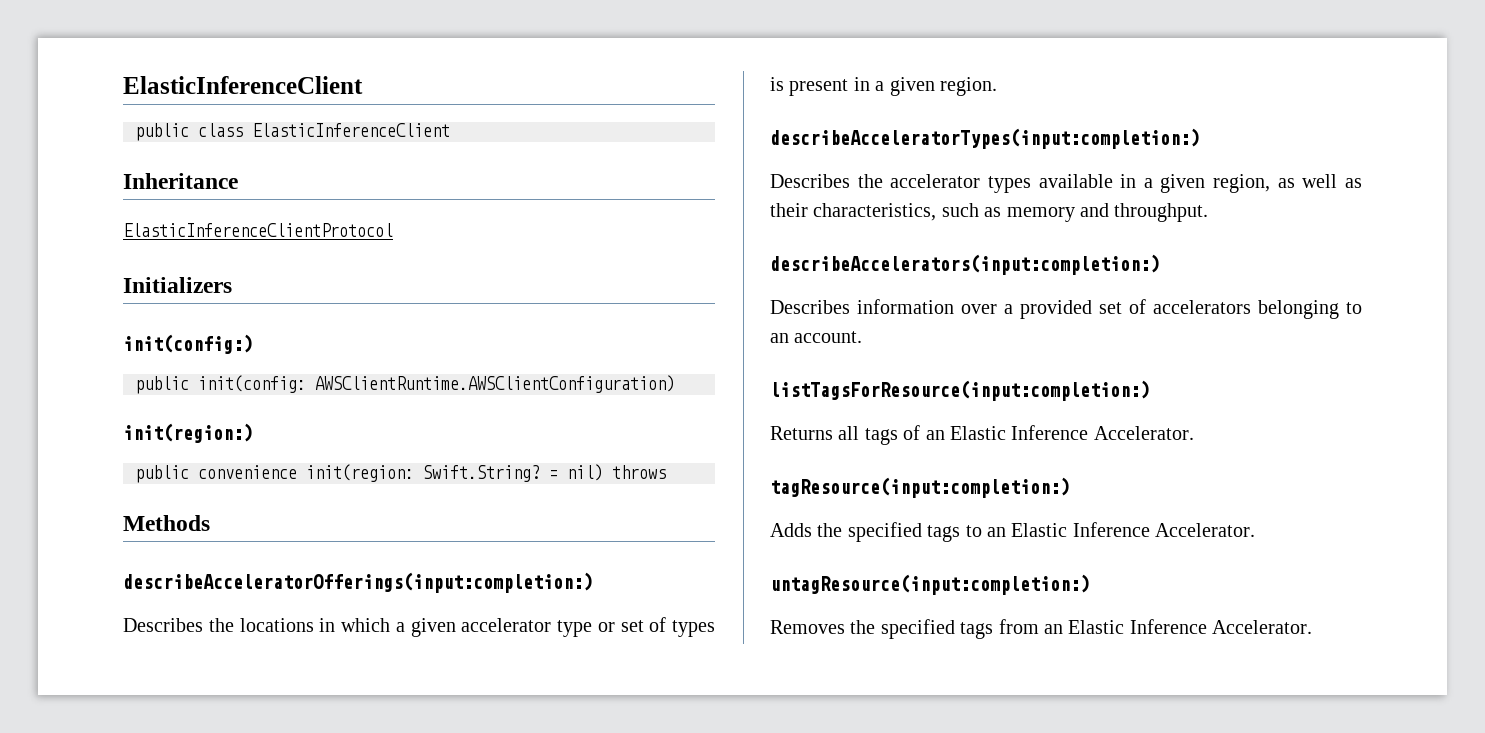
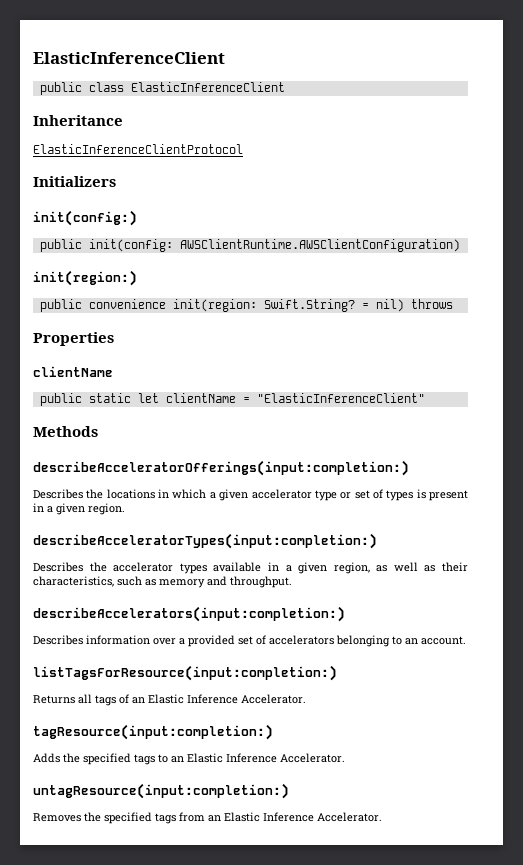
+ Properties
+ clientName
+ public static let clientName = "ElasticInferenceClient"

